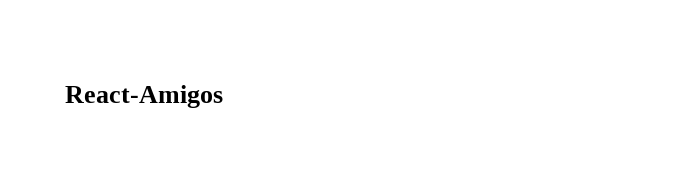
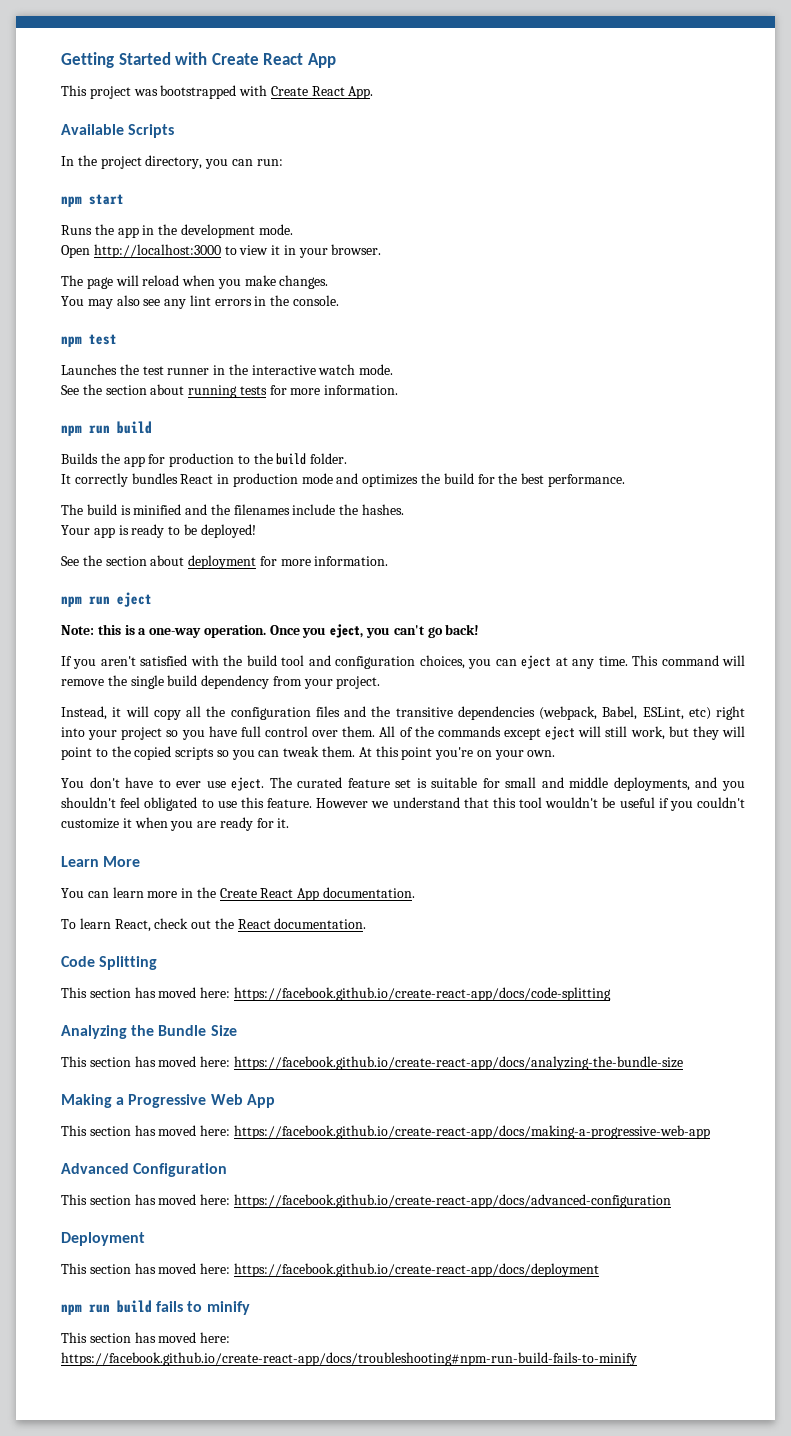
- React-Amigos
+ Getting Started with Create React App
+ This project was bootstrapped with Create React App.
+ Available Scripts
+ In the project directory, you can run:
+ npm start
+ Runs the app in the development mode.
+ Open http://localhost:3000 to view it in your browser.
+ The page will reload when you make changes.
+ You may also see any lint errors in the console.
+ npm test
+ Launches the test runner in the interactive watch mode.
+ See the section about running tests for more information.
+ npm run build
+ Builds the app for production to the build folder.
+ It correctly bundles React in production mode and optimizes the build for the best performance.
+ The build is minified and the filenames include the hashes.
+ Your app is ready to be deployed!
+ See the section about deployment for more information.
+ npm run eject
+ Note: this is a one-way operation. Once you eject, you can't go back!
+ If you aren't satisfied with the build tool and configuration choices, you can eject at any time. This command will remove the single build dependency from your project.
+ Instead, it will copy all the configuration files and the transitive dependencies (webpack, Babel, ESLint, etc) right into your project so you have full control over them. All of the commands except eject will still work, but they will point to the copied scripts so you can tweak them. At this point you're on your own.
+ You don't have to ever use eject. The curated feature set is suitable for small and middle deployments, and you shouldn't feel obligated to use this feature. However we understand that this tool wouldn't be useful if you couldn't customize it when you are ready for it.
+ Learn More
+ You can learn more in the Create React App documentation.
+ To learn React, check out the React documentation.
+ Code Splitting
+ This section has moved here: https://facebook.github.io/create-react-app/docs/code-splitting
+ Analyzing the Bundle Size
+ This section has moved here: https://facebook.github.io/create-react-app/docs/analyzing-the-bundle-size
+ Making a Progressive Web App
+ This section has moved here: https://facebook.github.io/create-react-app/docs/making-a-progressive-web-app
+ Advanced Configuration
+ This section has moved here: https://facebook.github.io/create-react-app/docs/advanced-configuration
+ Deployment
+ This section has moved here: https://facebook.github.io/create-react-app/docs/deployment
+ npm run build fails to minify
+ This section has moved here: https://facebook.github.io/create-react-app/docs/troubleshooting#npm-run-build-fails-to-minify

